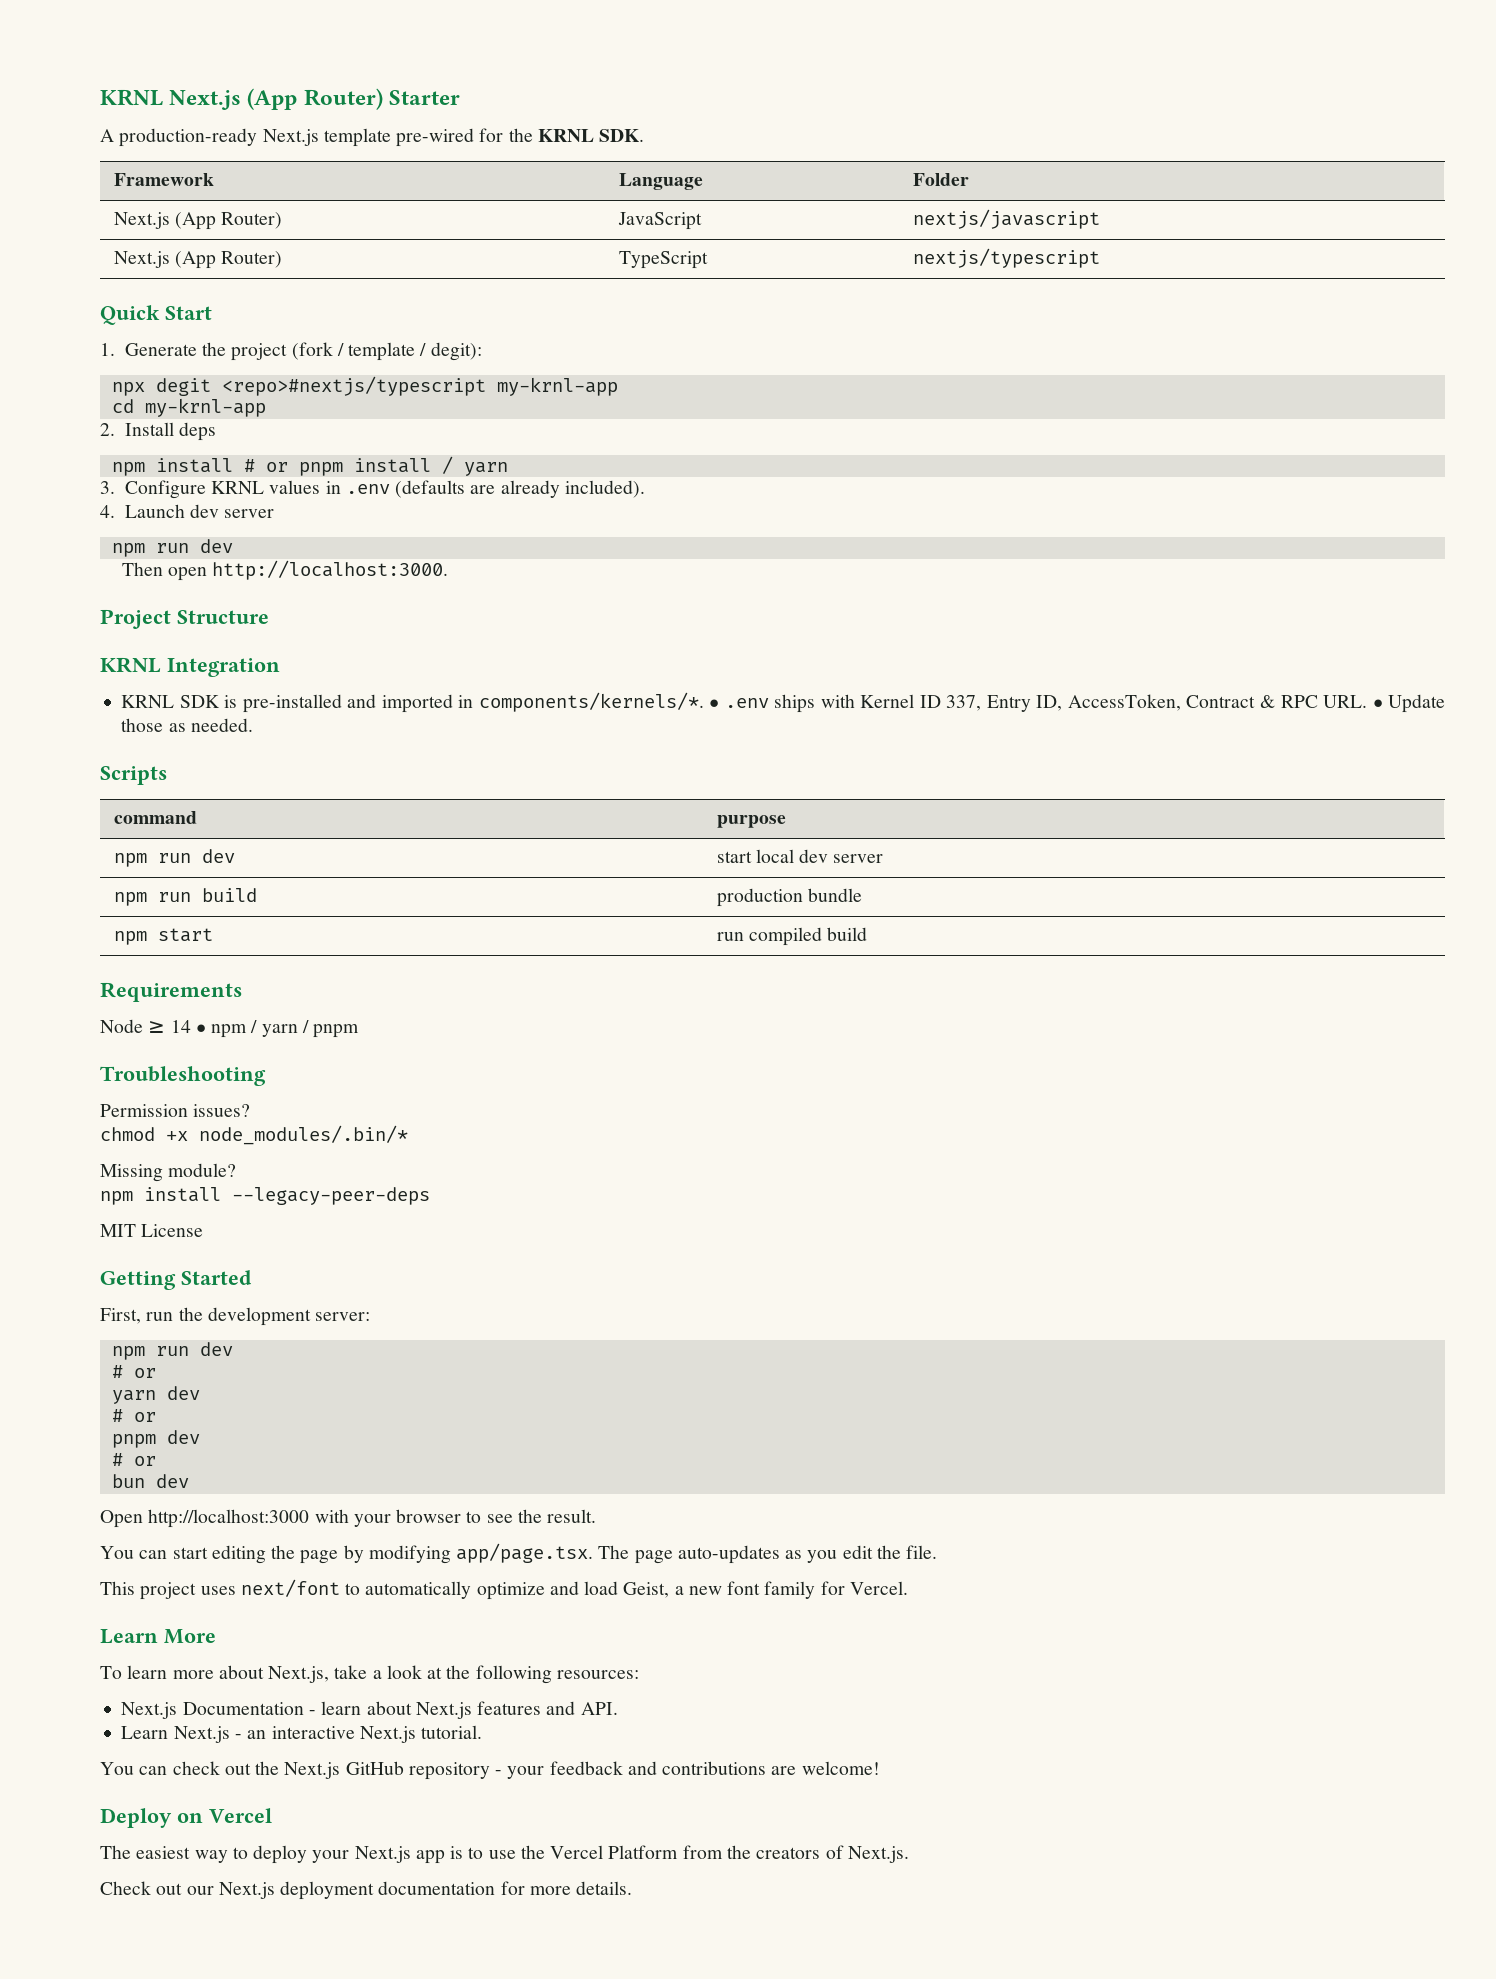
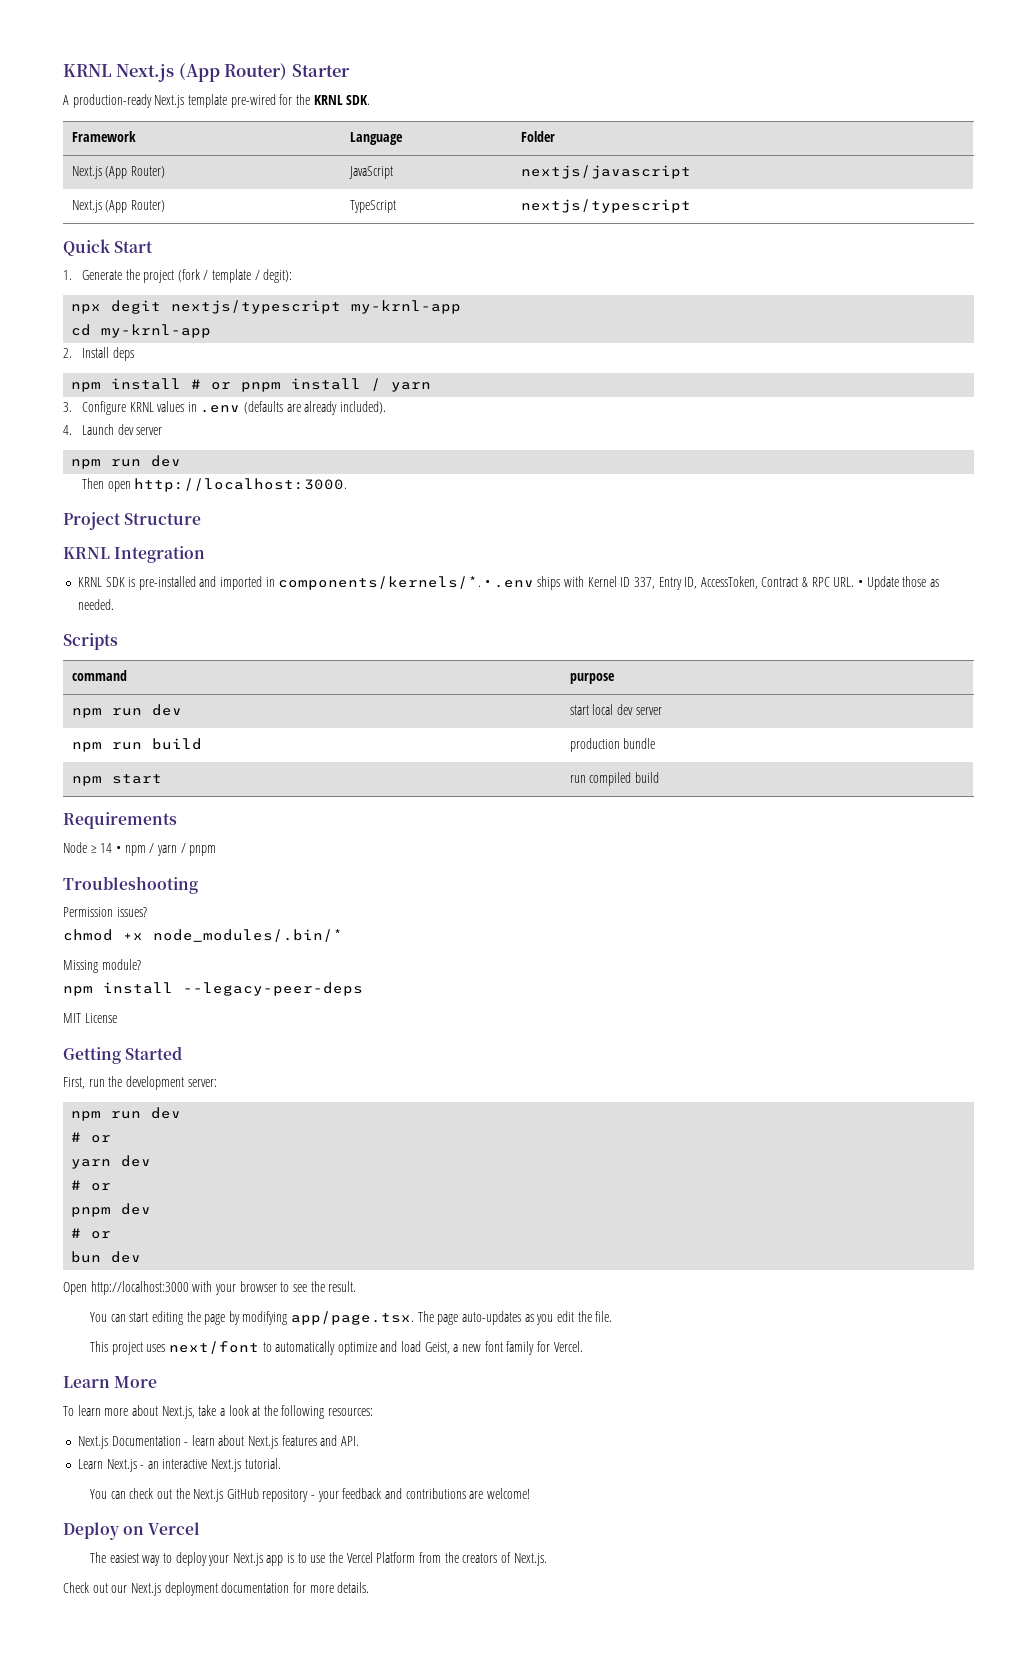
- npx degit <repo>#nextjs/typescript my-krnl-app
+ npx degit nextjs/typescript my-krnl-app

